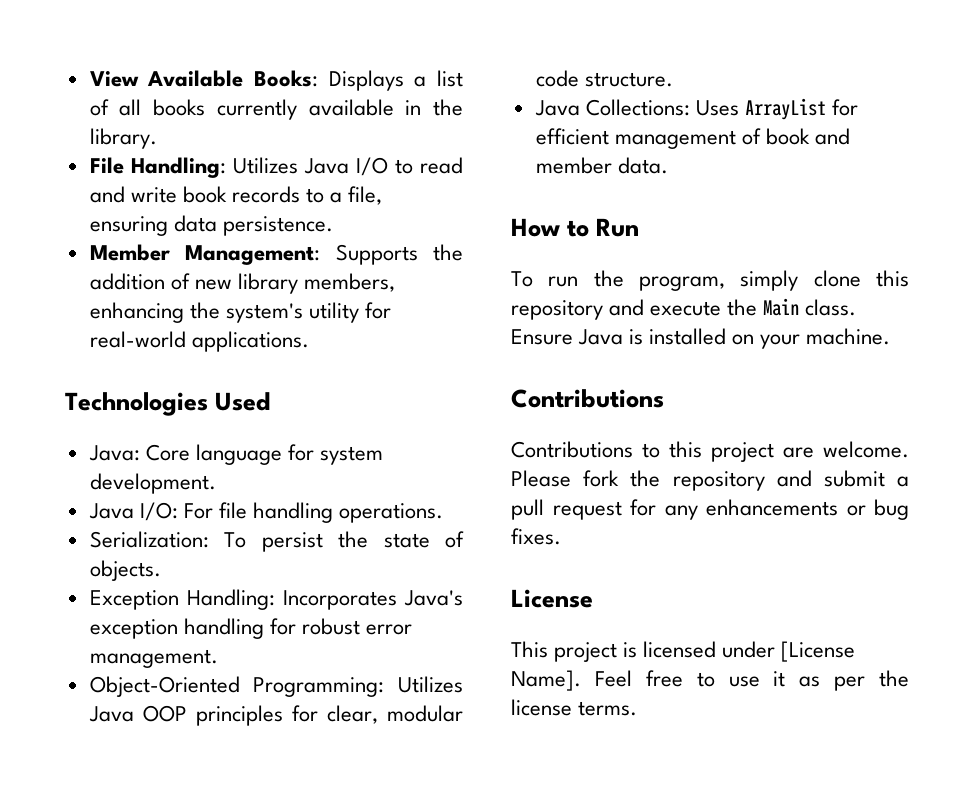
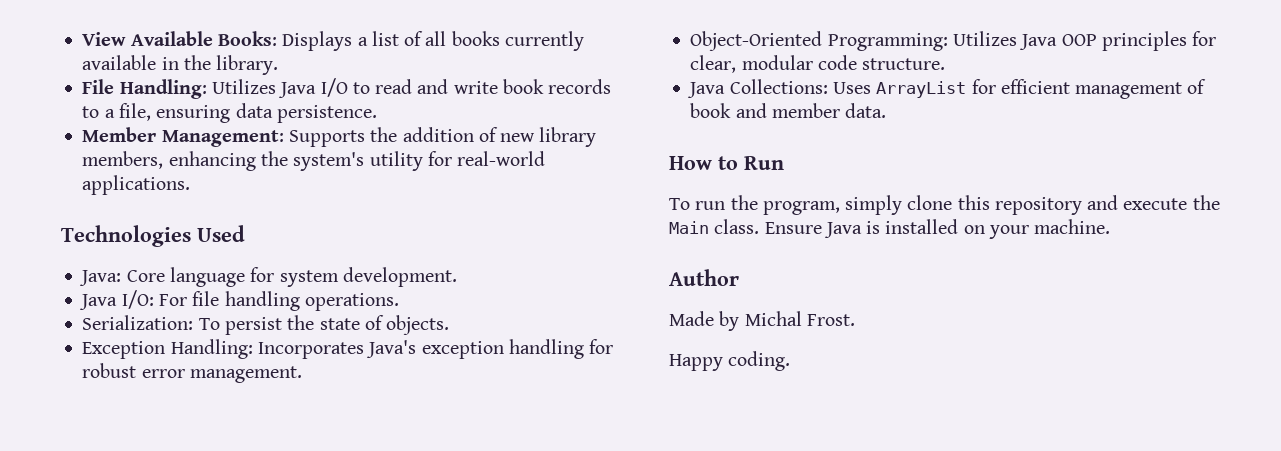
  Ensure Java is installed on your machine.
- Contributions
- Contributions to this project are welcome. Please fork the repository and submit a pull request for any enhancements or bug fixes.
- License
- This project is licensed under [License Name]. Feel free to use it as per the license terms.
+ Author
+ Made by Michal Frost.
+ Happy coding.

